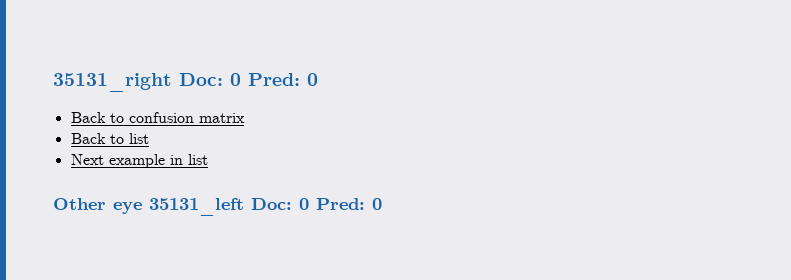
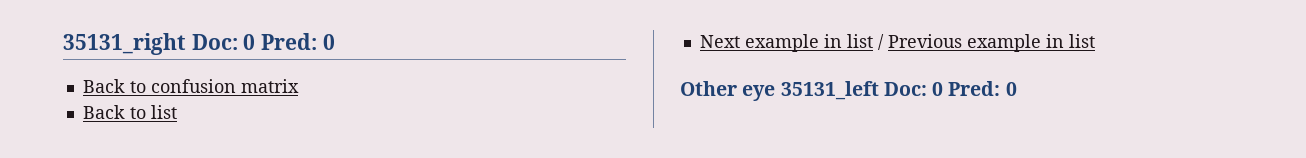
- Next example in list
+ Next example in list / Previous example in list

